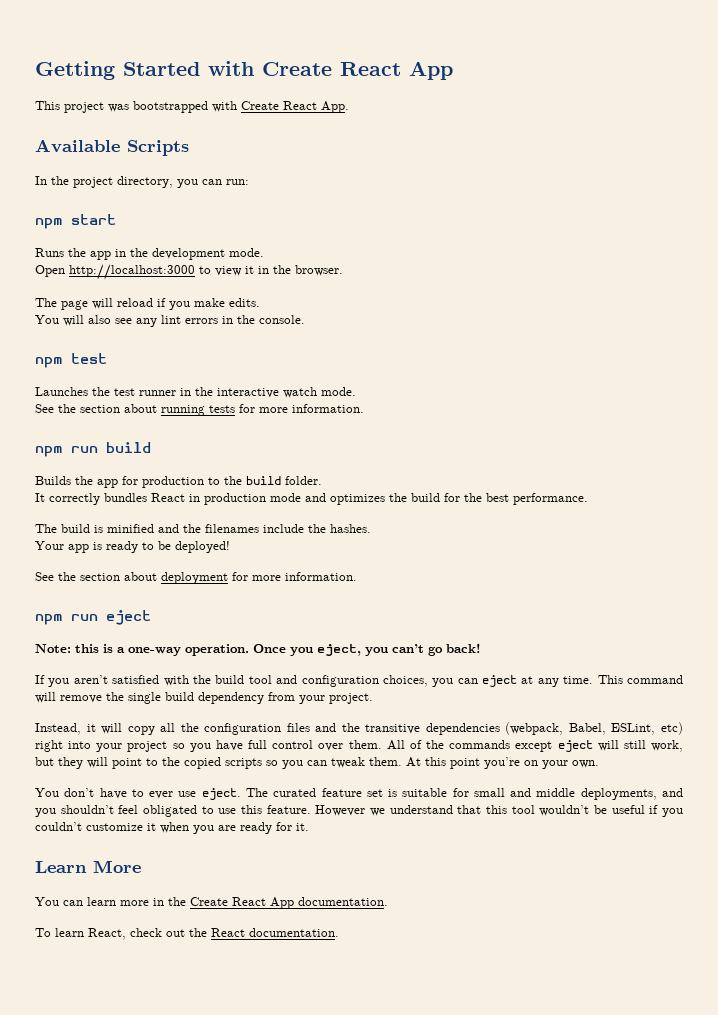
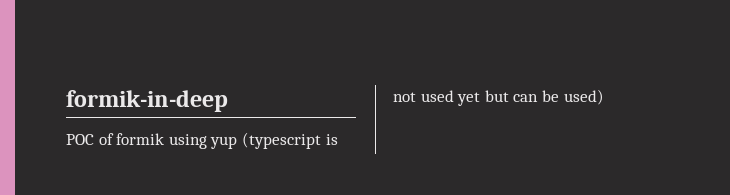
- Getting Started with Create React App
- This project was bootstrapped with Create React App.
- Available Scripts
- In the project directory, you can run:
- npm start
- Runs the app in the development mode.
- Open http://localhost:3000 to view it in the browser.
- The page will reload if you make edits.
- You will also see any lint errors in the console.
- npm test
- Launches the test runner in the interactive watch mode.
- See the section about running tests for more information.
- npm run build
- Builds the app for production to the build folder.
- It correctly bundles React in production mode and optimizes the build for the best performance.
- The build is minified and the filenames include the hashes.
- Your app is ready to be deployed!
- See the section about deployment for more information.
- npm run eject
- Note: this is a one-way operation. Once you eject, you can’t go back!
- If you aren’t satisfied with the build tool and configuration choices, you can eject at any time. This command will remove the single build dependency from your project.
- Instead, it will copy all the configuration files and the transitive dependencies (webpack, Babel, ESLint, etc) right into your project so you have full control over them. All of the commands except eject will still work, but they will point to the copied scripts so you can tweak them. At this point you’re on your own.
- You don’t have to ever use eject. The curated feature set is suitable for small and middle deployments, and you shouldn’t feel obligated to use this feature. However we understand that this tool wouldn’t be useful if you couldn’t customize it when you are ready for it.
- Learn More
- You can learn more in the Create React App documentation.
- To learn React, check out the React documentation.
+ formik-in-deep
+ POC of formik using yup (typescript is not used yet but can be used)

